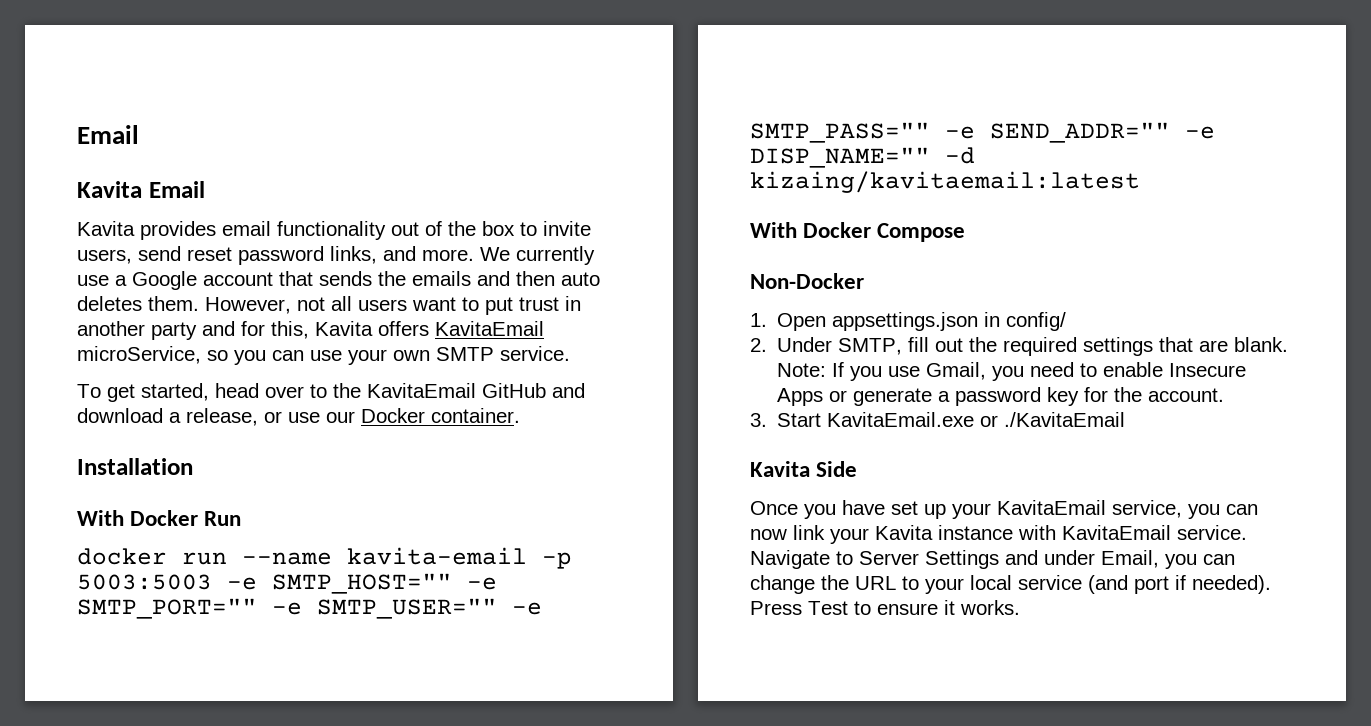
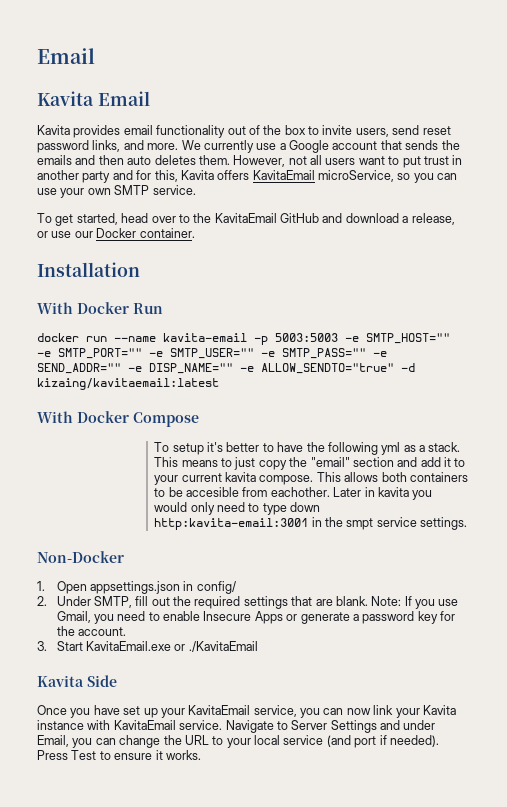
- docker run --name kavita-email -p 5003:5003 -e SMTP_HOST="" -e SMTP_PORT="" -e SMTP_USER="" -e SMTP_PASS="" -e SEND_ADDR="" -e DISP_NAME="" -d kizaing/kavitaemail:latest
+ docker run --name kavita-email -p 5003:5003 -e SMTP_HOST="" -e SMTP_PORT="" -e SMTP_USER="" -e SMTP_PASS="" -e SEND_ADDR="" -e DISP_NAME="" -e ALLOW_SENDTO="true" -d kizaing/kavitaemail:latest
+ To setup it's better to have the following yml as a stack. This means to just copy the "email" section and add it to your current kavita compose. This allows both containers to be accesible from eachother. Later in kavita you would only need to type down http:kavita-email:3001 in the smpt service settings.

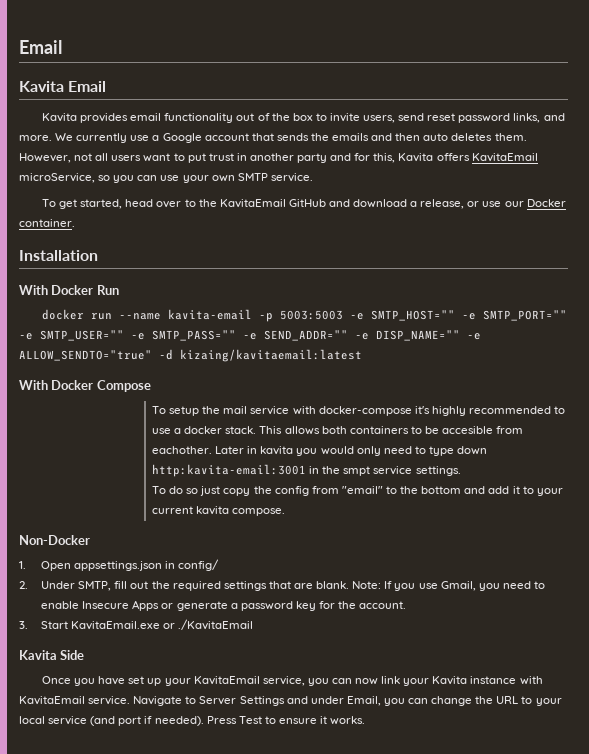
- To setup it's better to have the following yml as a stack. This means to just copy the "email" section and add it to your current kavita compose.
+ To setup the mail service with docker-compose it's highly recommended to use a docker stack.
+ To do so just copy the config from "email" to the bottom and add it to your current kavita compose.

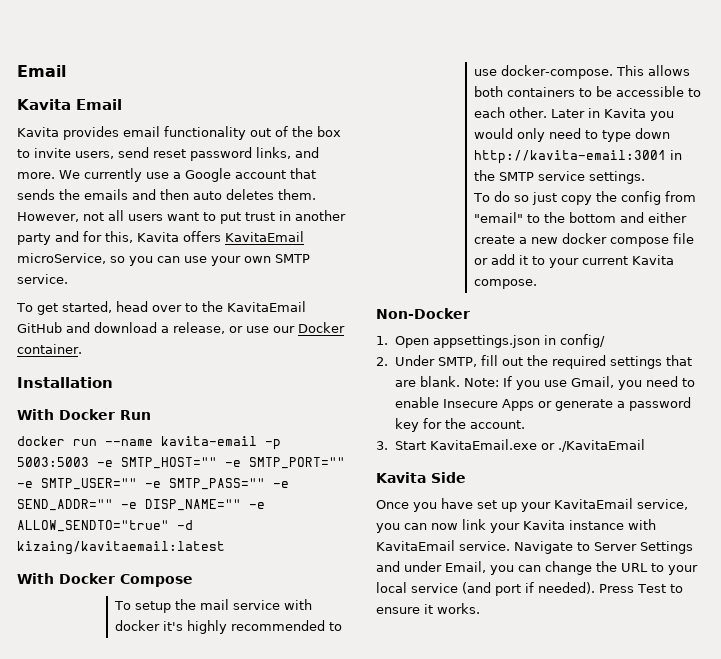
- To setup the mail service with docker-compose it's highly recommended to use a docker stack.
+ To setup the mail service with docker it's highly recommended to use docker-compose.
- This allows both containers to be accesible from eachother.
+ This allows both containers to be accessible to each other.
- Later in kavita you would only need to type down http:kavita-email:3001 in the smpt service settings.
+ Later in Kavita you would only need to type down http://kavita-email:3001 in the SMTP service settings.
- To do so just copy the config from "email" to the bottom and add it to your current kavita compose.
+ To do so just copy the config from "email" to the bottom and either create a new docker compose file or add it to your current Kavita compose.

